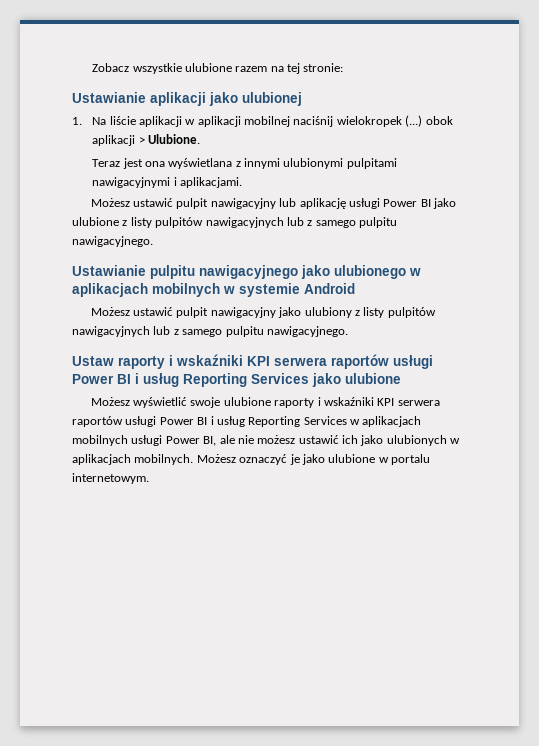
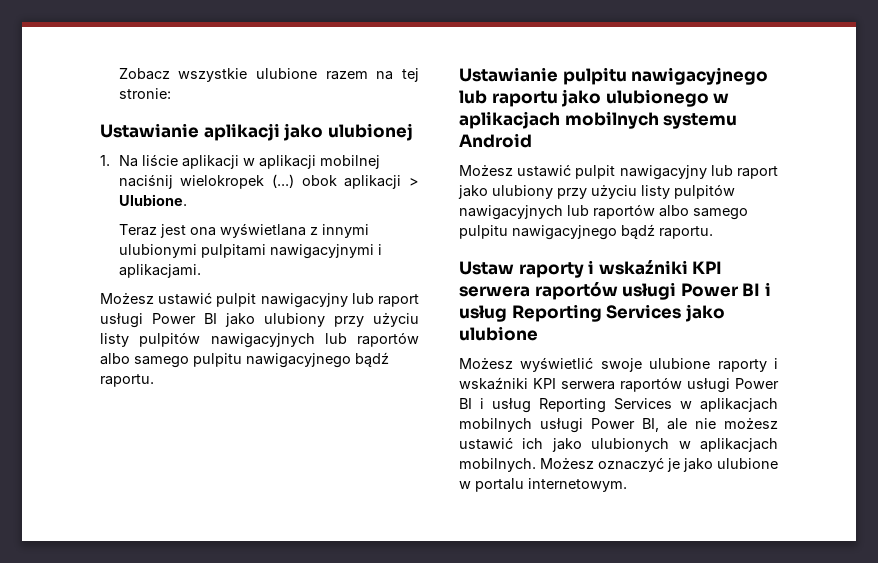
- Możesz ustawić pulpit nawigacyjny lub aplikację usługi Power BI jako ulubione z listy pulpitów nawigacyjnych lub z samego pulpitu nawigacyjnego.
+ Możesz ustawić pulpit nawigacyjny lub raport usługi Power BI jako ulubiony przy użyciu listy pulpitów nawigacyjnych lub raportów albo samego pulpitu nawigacyjnego bądź raportu.
- Ustawianie pulpitu nawigacyjnego jako ulubionego w aplikacjach mobilnych w systemie Android
+ Ustawianie pulpitu nawigacyjnego lub raportu jako ulubionego w aplikacjach mobilnych systemu Android
- Możesz ustawić pulpit nawigacyjny jako ulubiony z listy pulpitów nawigacyjnych lub z samego pulpitu nawigacyjnego.
+ Możesz ustawić pulpit nawigacyjny lub raport jako ulubiony przy użyciu listy pulpitów nawigacyjnych lub raportów albo samego pulpitu nawigacyjnego bądź raportu.

